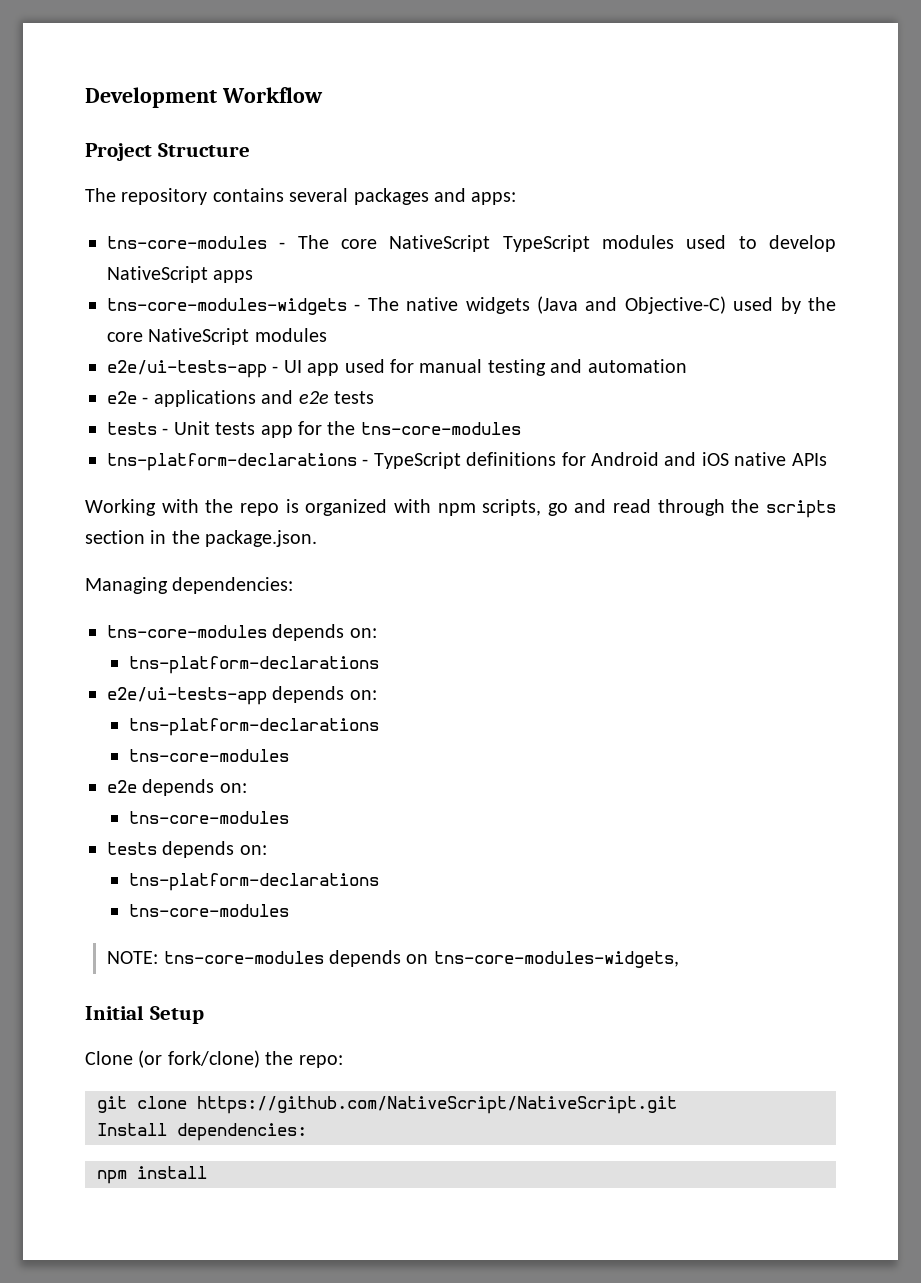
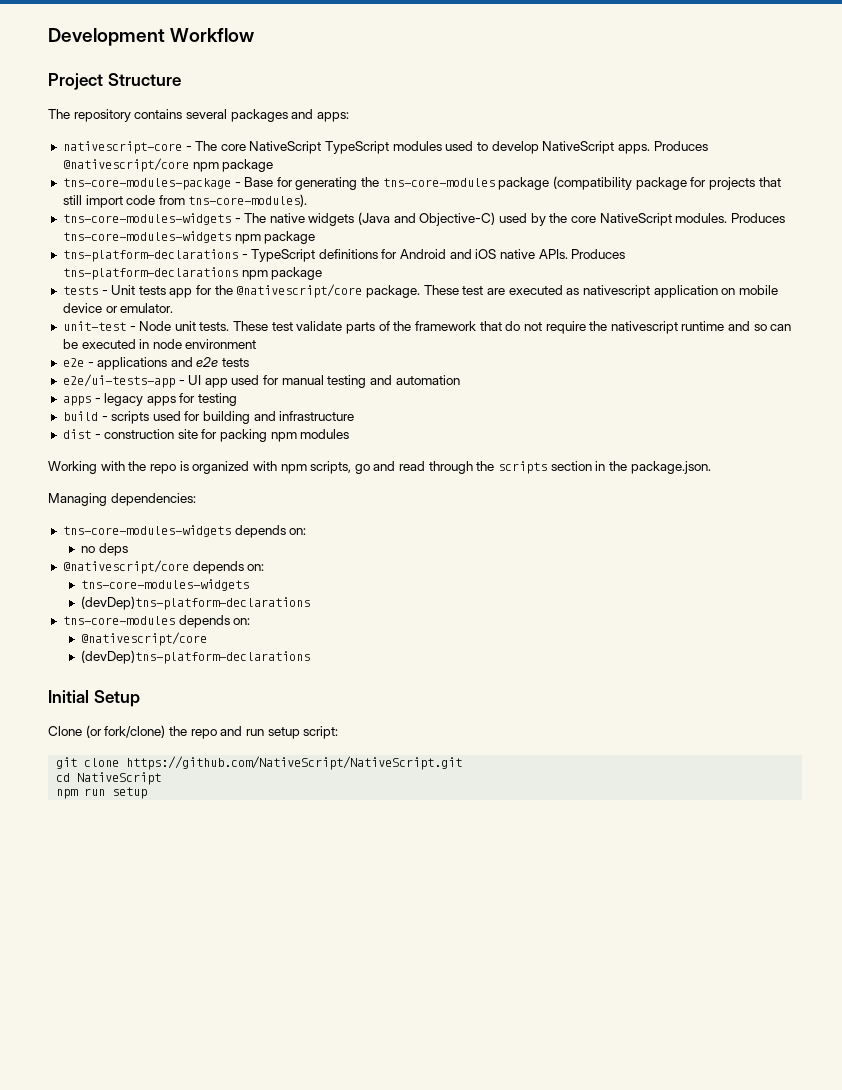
- tns-core-modules - The core NativeScript TypeScript modules used to develop NativeScript apps
+ nativescript-core - The core NativeScript TypeScript modules used to develop NativeScript apps. Produces @nativescript/core npm package
+ tns-core-modules-package - Base for generating the tns-core-modules package (compatibility package for projects that still import code from tns-core-modules).
- tns-core-modules-widgets - The native widgets (Java and Objective-C) used by the core NativeScript modules
+ tns-core-modules-widgets - The native widgets (Java and Objective-C) used by the core NativeScript modules. Produces tns-core-modules-widgets npm package
+ tns-platform-declarations - TypeScript definitions for Android and iOS native APIs. Produces tns-platform-declarations npm package
+ tests - Unit tests app for the @nativescript/core package. These test are executed as nativescript application on mobile device or emulator.
+ unit-test - Node unit tests. These test validate parts of the framework that do not require the nativescript runtime and so can be executed in node environment
+ e2e - applications and e2e tests
- e2e - applications and e2e tests
- tests - Unit tests app for the tns-core-modules
- tns-platform-declarations - TypeScript definitions for Android and iOS native APIs
+ apps - legacy apps for testing
+ build - scripts used for building and infrastructure
+ dist - construction site for packing npm modules
+ tns-core-modules-widgets depends on:
+ no deps
+ @nativescript/core depends on:
+ tns-core-modules-widgets
+ (devDep)tns-platform-declarations
  tns-core-modules depends on:
- tns-platform-declarations
- e2e/ui-tests-app depends on:
- tns-platform-declarations
- tns-core-modules
- e2e depends on:
- tns-core-modules
- tests depends on:
- tns-platform-declarations
- tns-core-modules
- NOTE: tns-core-modules depends on tns-core-modules-widgets,
+ @nativescript/core
+ (devDep)tns-platform-declarations
- Clone (or fork/clone) the repo:
+ Clone (or fork/clone) the repo and run setup script:
- Install dependencies:
- npm install
+ cd NativeScript
+ npm run setup

